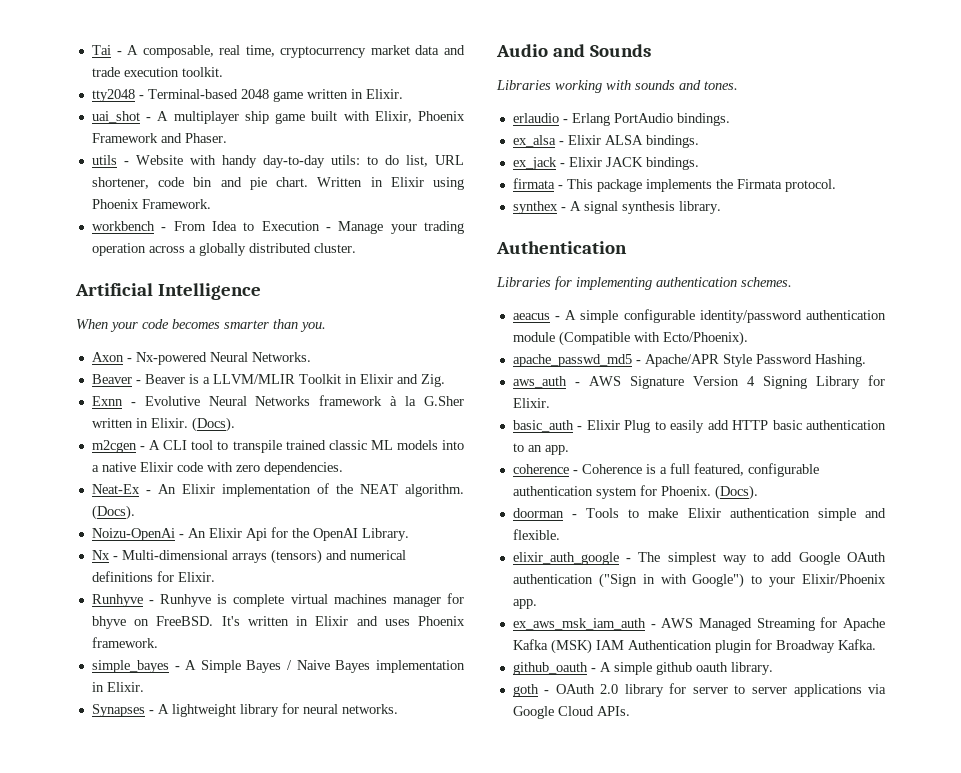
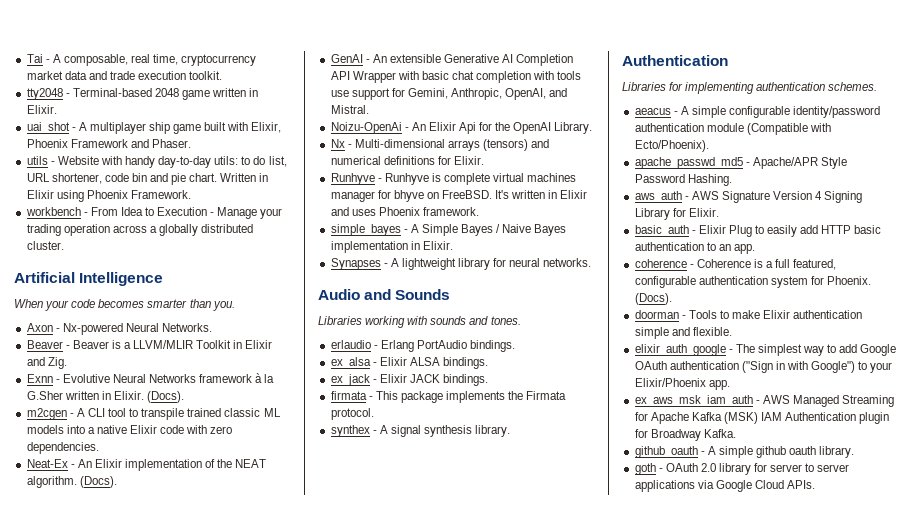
+ GenAI - An extensible Generative AI Completion API Wrapper with basic chat completion with tools use support for Gemini, Anthropic, OpenAI, and Mistral.

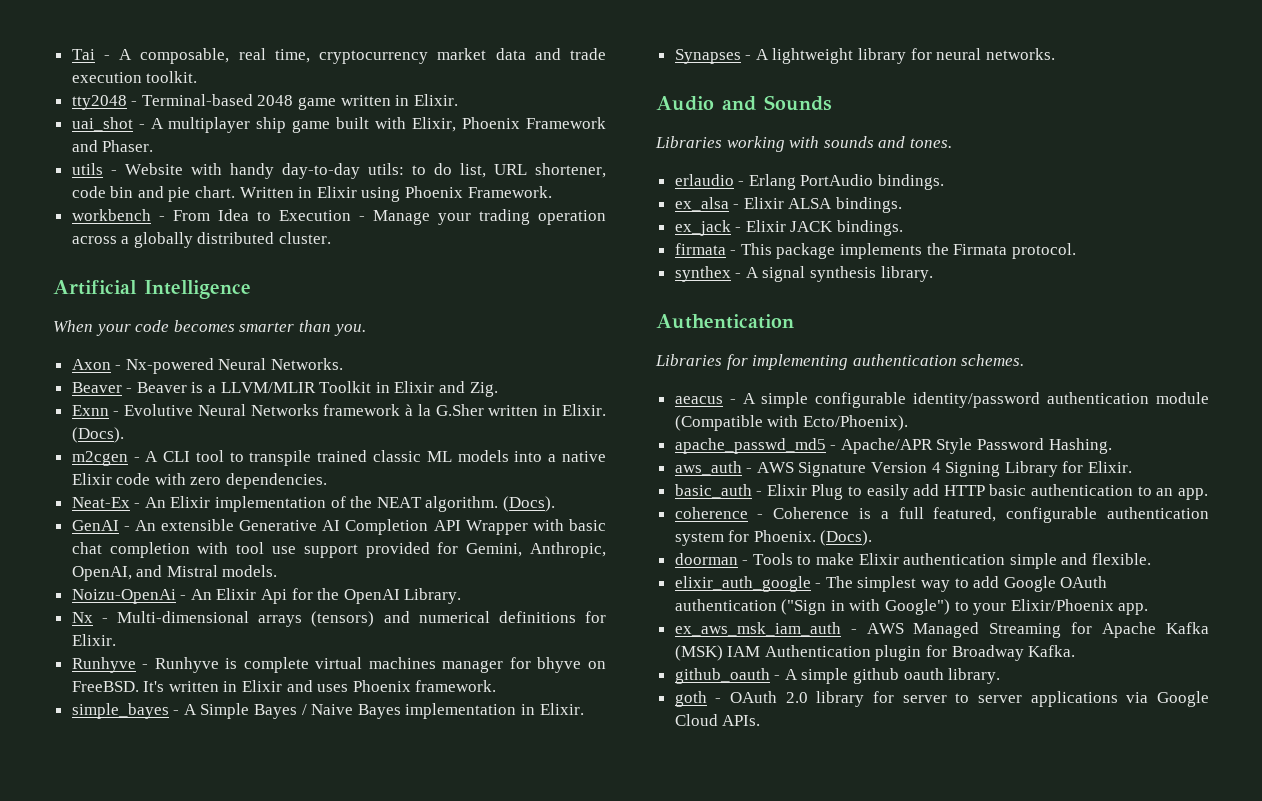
- GenAI - An extensible Generative AI Completion API Wrapper with basic chat completion with tools use support for Gemini, Anthropic, OpenAI, and Mistral.
+ GenAI - An extensible Generative AI Completion API Wrapper with basic chat completion with tool use support provided for Gemini, Anthropic, OpenAI, and Mistral models.

